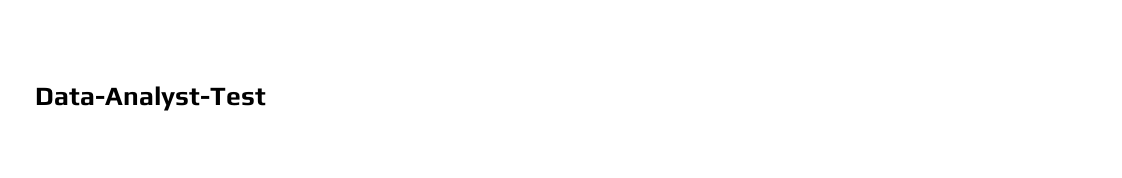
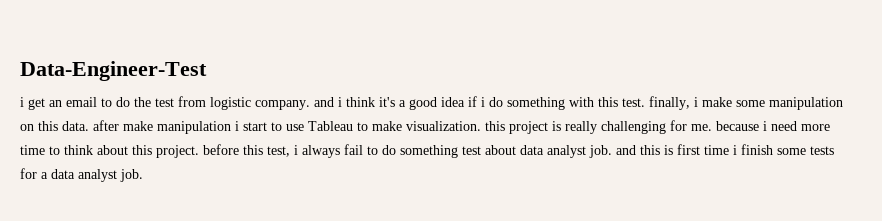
- Data-Analyst-Test
+ Data-Engineer-Test
+ i get an email to do the test from logistic company. and i think it's a good idea if i do something with this test. finally, i make some manipulation on this data. after make manipulation i start to use Tableau to make visualization. this project is really challenging for me. because i need more time to think about this project. before this test, i always fail to do something test about data analyst job. and this is first time i finish some tests for a data analyst job.

